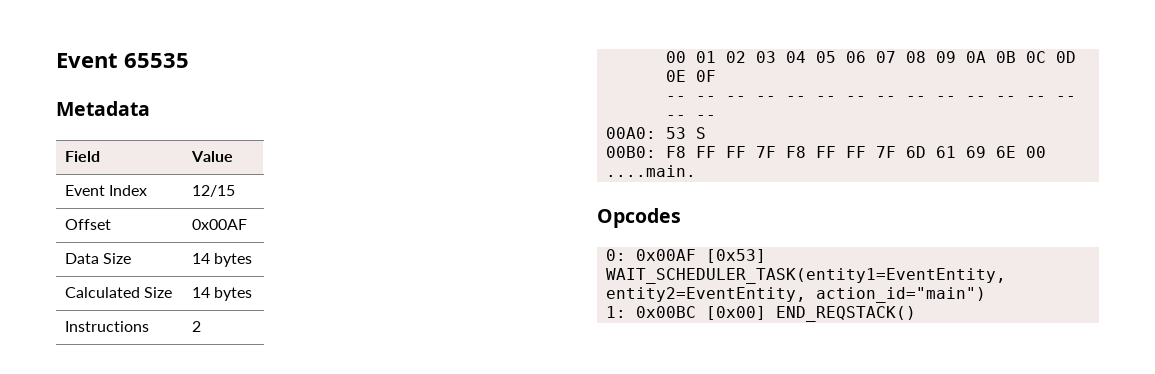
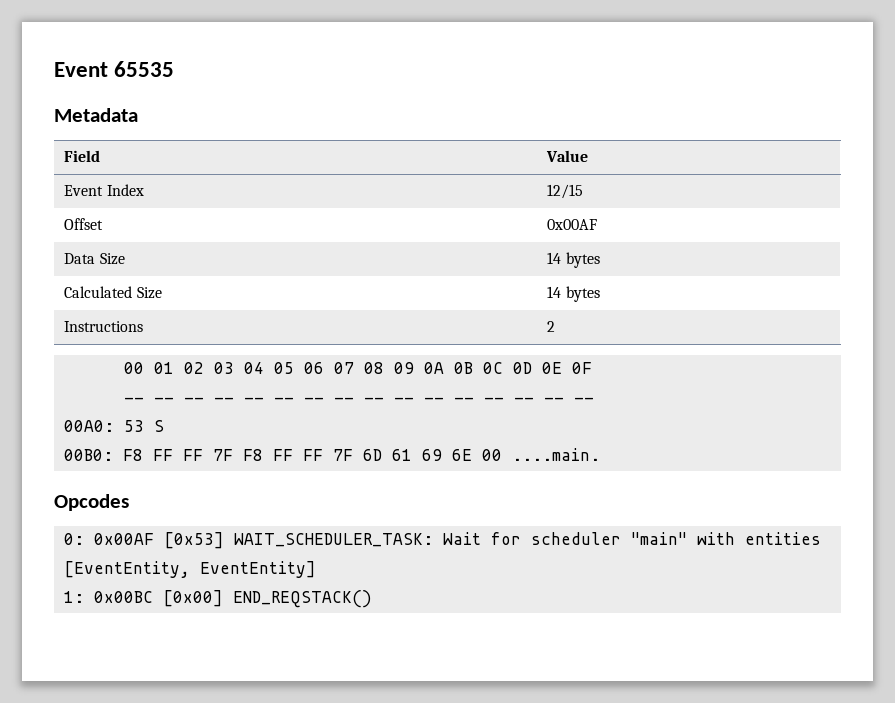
- 0: 0x00AF [0x53] WAIT_SCHEDULER_TASK(entity1=EventEntity, entity2=EventEntity, action_id="main")
+ 0: 0x00AF [0x53] WAIT_SCHEDULER_TASK: Wait for scheduler "main" with entities [EventEntity, EventEntity]

